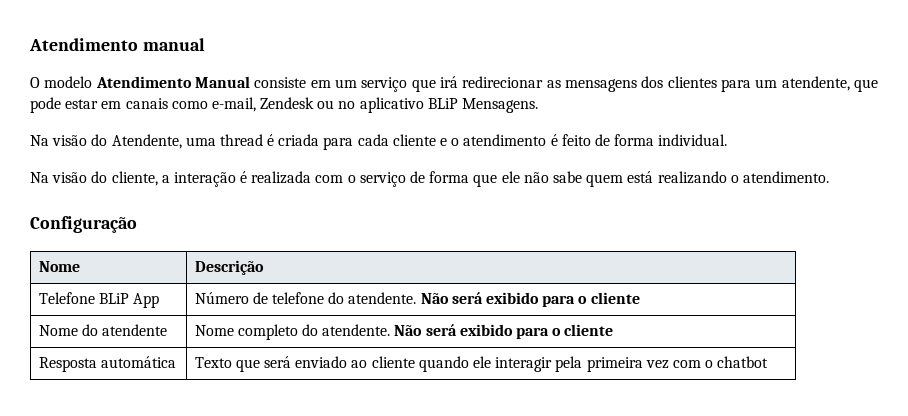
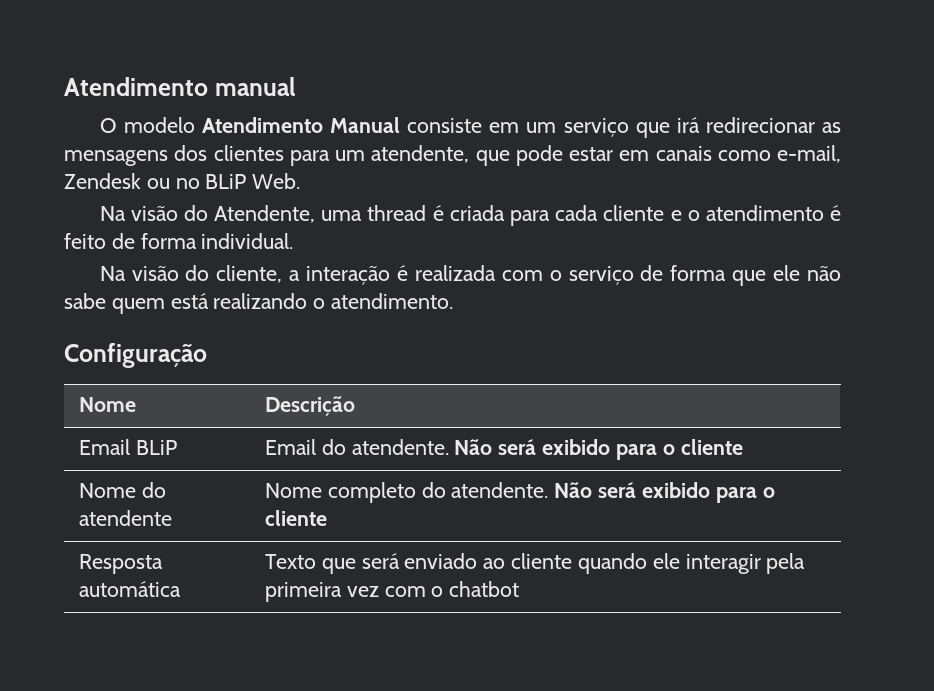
- O modelo Atendimento Manual consiste em um serviço que irá redirecionar as mensagens dos clientes para um atendente, que pode estar em canais como e-mail, Zendesk ou no aplicativo BLiP Mensagens.
+ O modelo Atendimento Manual consiste em um serviço que irá redirecionar as mensagens dos clientes para um atendente, que pode estar em canais como e-mail, Zendesk ou no BLiP Web.
- Telefone BLiP App | Número de telefone do atendente. Não será exibido para o cliente
+ Email BLiP | Email do atendente. Não será exibido para o cliente

